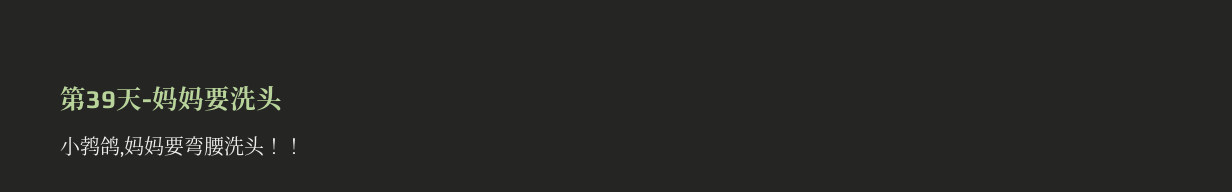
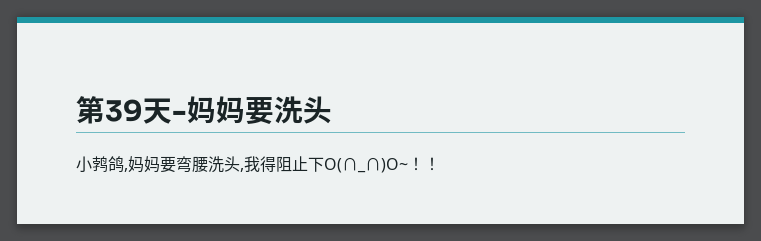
- 小鹁鸽,妈妈要弯腰洗头！
+ 小鹁鸽,妈妈要弯腰洗头,我得阻止下O(∩_∩)O~！

